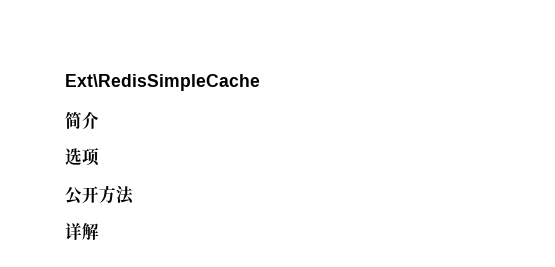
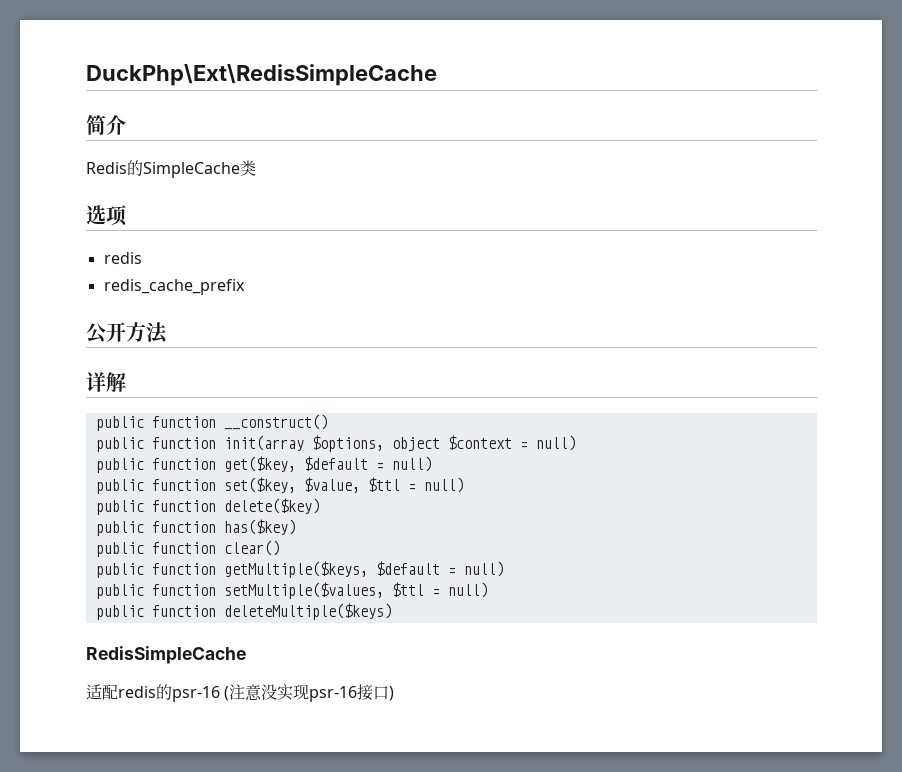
- Ext\RedisSimpleCache
+ DuckPhp\Ext\RedisSimpleCache
+ Redis的SimpleCache类
  选项
+ redis
+ redis_cache_prefix
+ public function __construct()
+ public function init(array $options, object $context = null)
+ public function get($key, $default = null)
+ public function set($key, $value, $ttl = null)
+ public function delete($key)
+ public function has($key)
+ public function clear()
+ public function getMultiple($keys, $default = null)
+ public function setMultiple($values, $ttl = null)
+ public function deleteMultiple($keys)
+ RedisSimpleCache
+ 适配redis的psr-16 (注意没实现psr-16接口)

